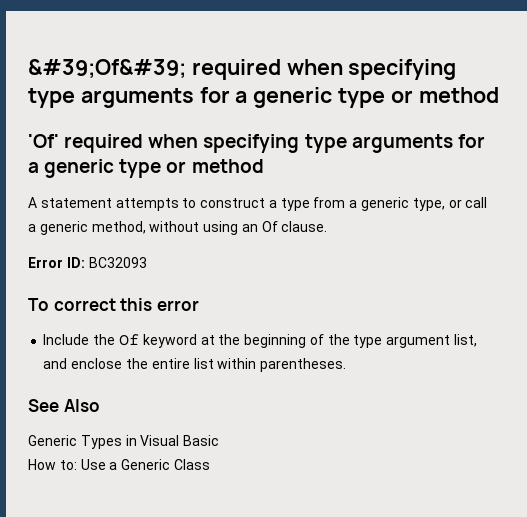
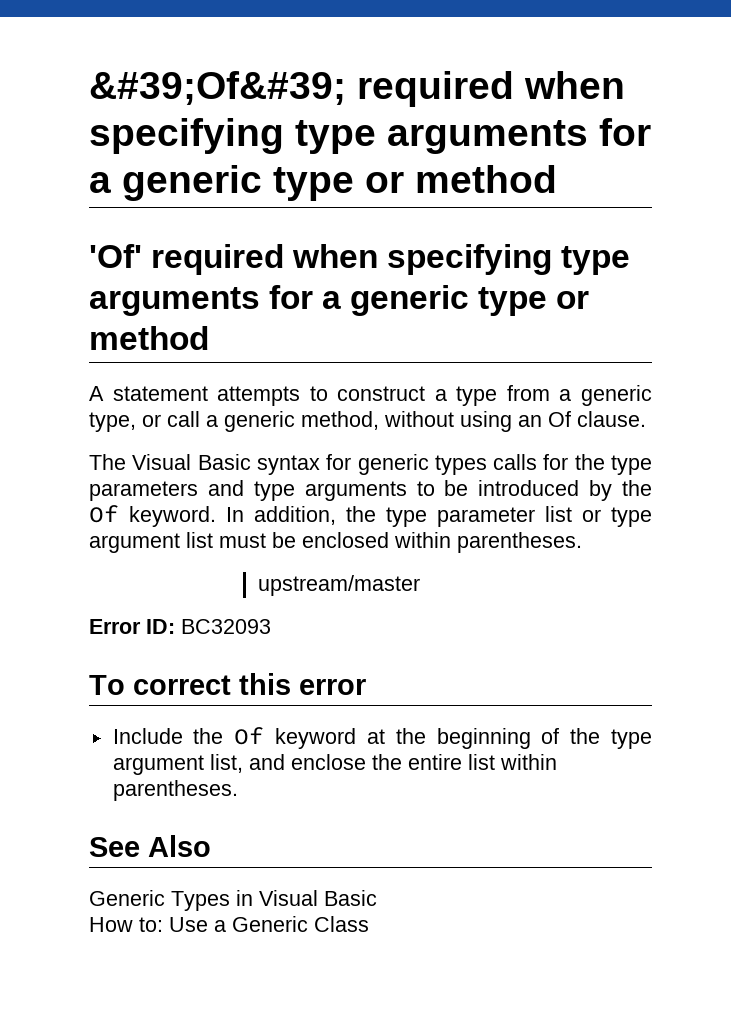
+ The Visual Basic syntax for generic types calls for the type parameters and type arguments to be introduced by the Of keyword. In addition, the type parameter list or type argument list must be enclosed within parentheses.
+ upstream/master

